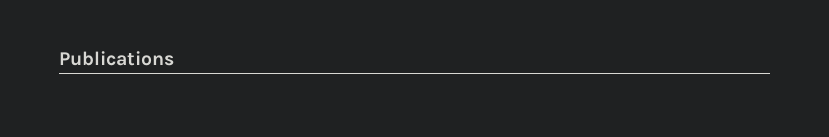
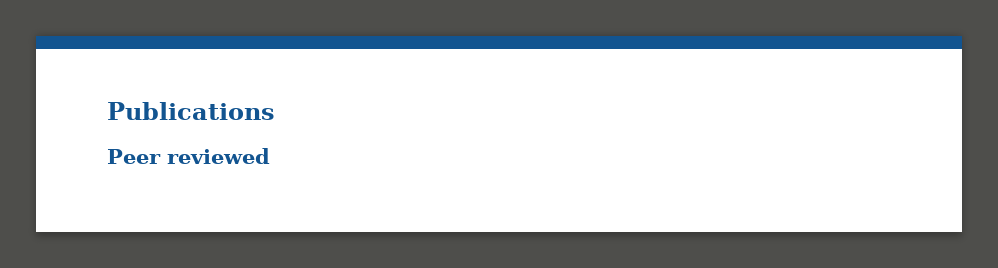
+ Peer reviewed

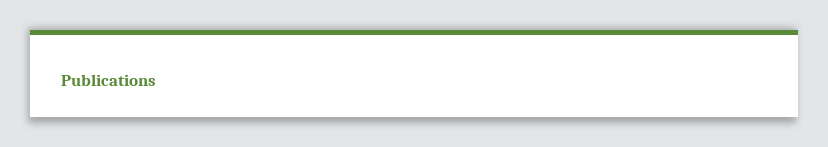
- Peer reviewed

